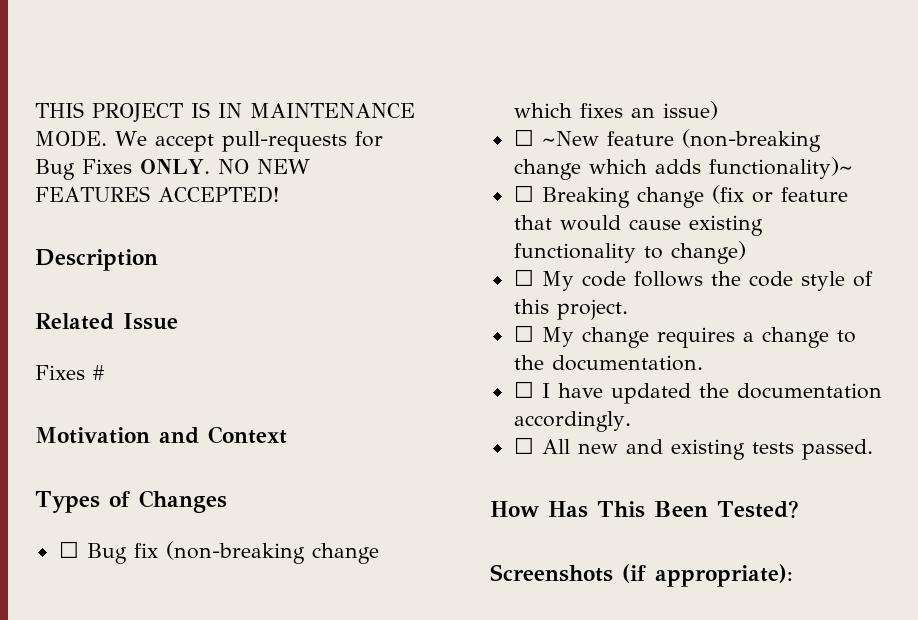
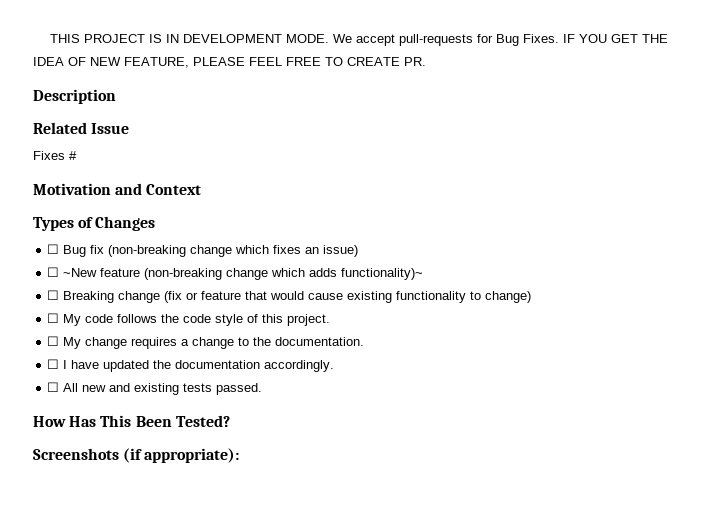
- THIS PROJECT IS IN MAINTENANCE MODE.
+ THIS PROJECT IS IN DEVELOPMENT MODE.
- We accept pull-requests for Bug Fixes ONLY. NO NEW FEATURES ACCEPTED!
+ We accept pull-requests for Bug Fixes. IF YOU GET THE IDEA OF NEW FEATURE, PLEASE FEEL FREE TO CREATE PR.

